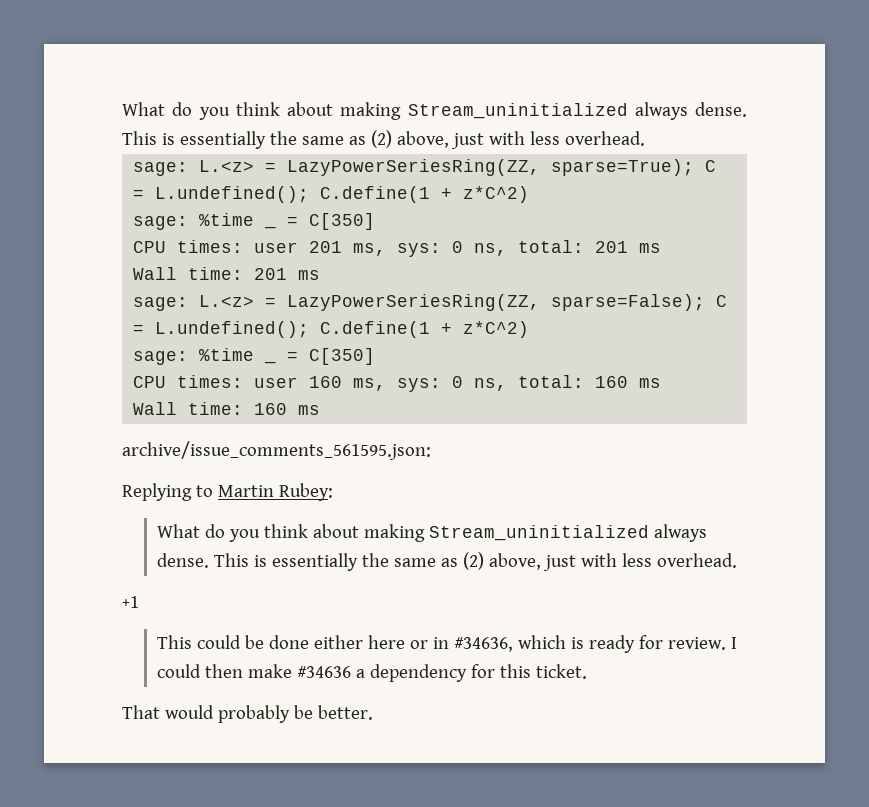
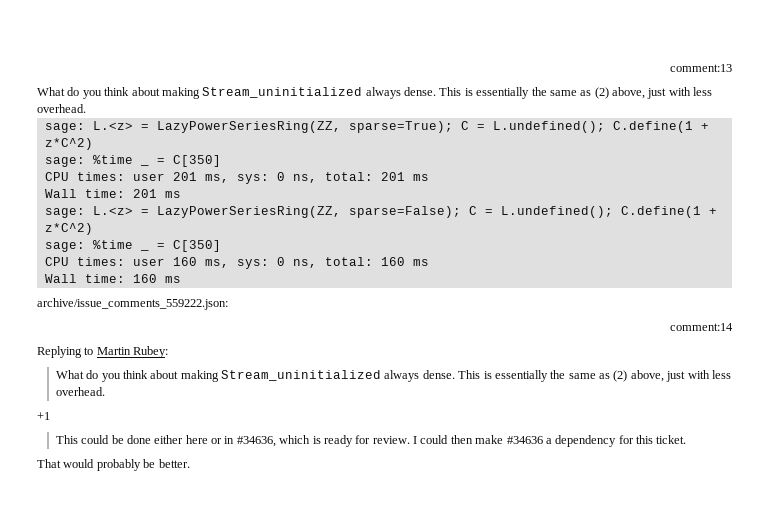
+ comment:13
- archive/issue_comments_561595.json:
+ archive/issue_comments_559222.json:
+ comment:14

